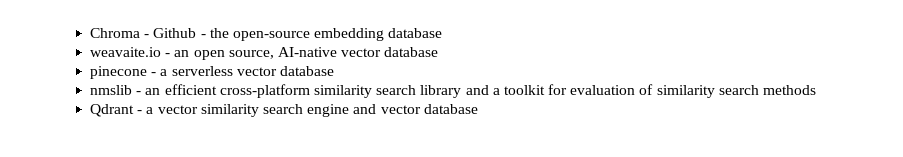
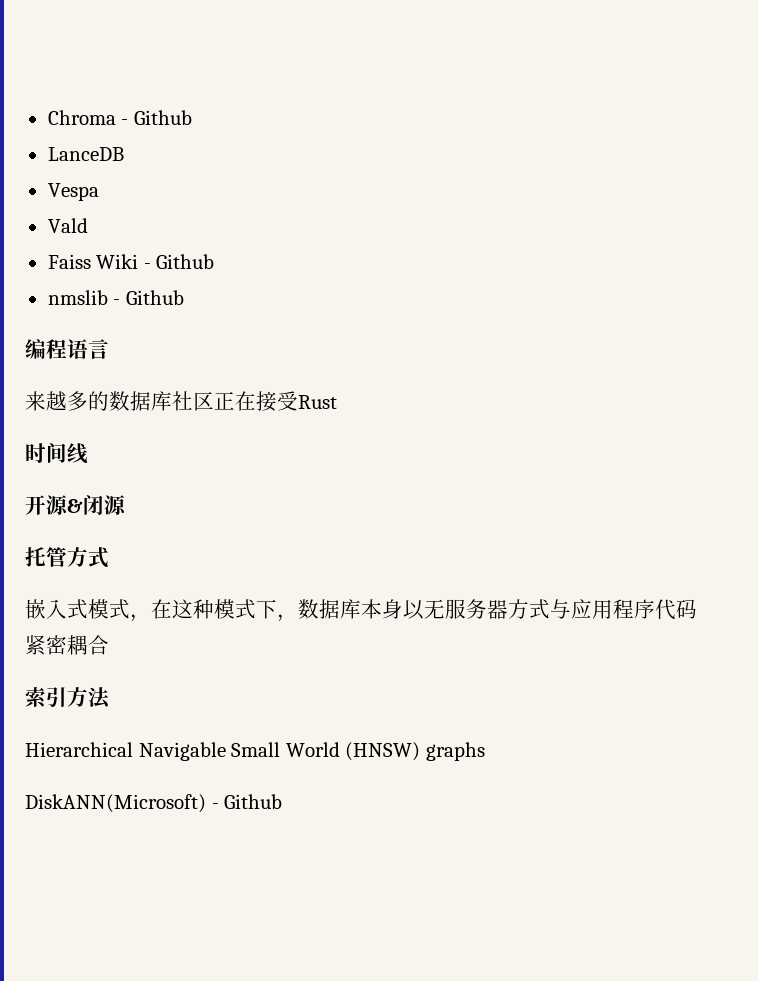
- Chroma - Github - the open-source embedding database
- weavaite.io - an open source, AI-native vector database
- pinecone - a serverless vector database
- nmslib - an efficient cross-platform similarity search library and a toolkit for evaluation of similarity search methods
- Qdrant - a vector similarity search engine and vector database
+ Chroma - Github
+ LanceDB
+ Vespa
+ Vald
+ Faiss Wiki - Github
+ nmslib - Github
+ 编程语言
+ 来越多的数据库社区正在接受Rust
+ 时间线
+ 开源&闭源
+ 托管方式
+ 嵌入式模式，在这种模式下，数据库本身以无服务器方式与应用程序代码紧密耦合
+ 索引方法
+ Hierarchical Navigable Small World (HNSW) graphs
+ DiskANN(Microsoft) - Github

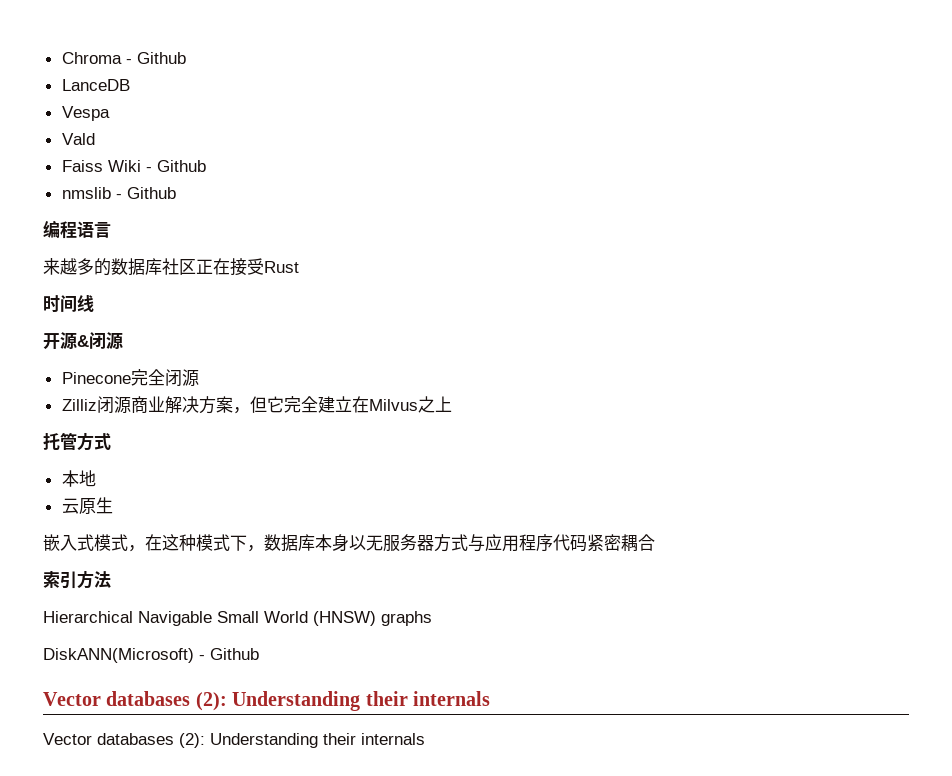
+ Pinecone完全闭源
+ Zilliz闭源商业解决方案，但它完全建立在Milvus之上
+ 本地
+ 云原生
  DiskANN(Microsoft) - Github
+ Vector databases (2): Understanding their internals
+ Vector databases (2): Understanding their internals

